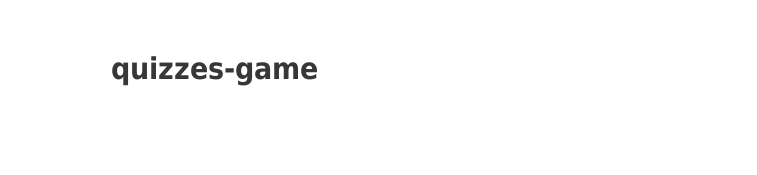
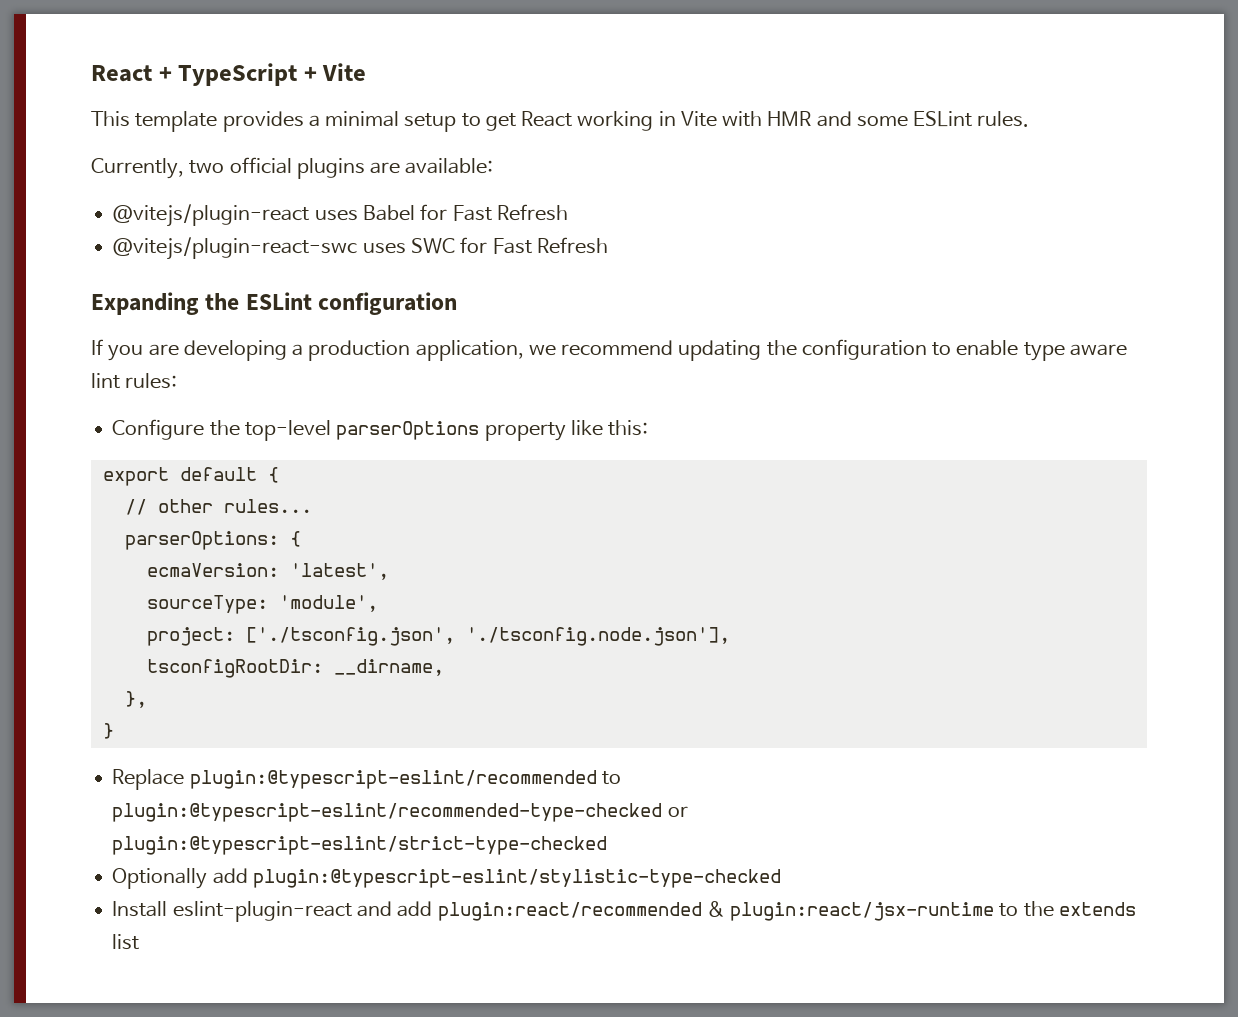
- quizzes-game
+ React + TypeScript + Vite
+ This template provides a minimal setup to get React working in Vite with HMR and some ESLint rules.
+ Currently, two official plugins are available:
+ @vitejs/plugin-react uses Babel for Fast Refresh
+ @vitejs/plugin-react-swc uses SWC for Fast Refresh
+ Expanding the ESLint configuration
+ If you are developing a production application, we recommend updating the configuration to enable type aware lint rules:
+ Configure the top-level parserOptions property like this:
+ export default {
+ // other rules...
+ parserOptions: {
+ ecmaVersion: 'latest',
+ sourceType: 'module',
+ project: ['./tsconfig.json', './tsconfig.node.json'],
+ tsconfigRootDir: __dirname,
+ },
+ }
+ Replace plugin:@typescript-eslint/recommended to plugin:@typescript-eslint/recommended-type-checked or plugin:@typescript-eslint/strict-type-checked
+ Optionally add plugin:@typescript-eslint/stylistic-type-checked
+ Install eslint-plugin-react and add plugin:react/recommended & plugin:react/jsx-runtime to the extends list

